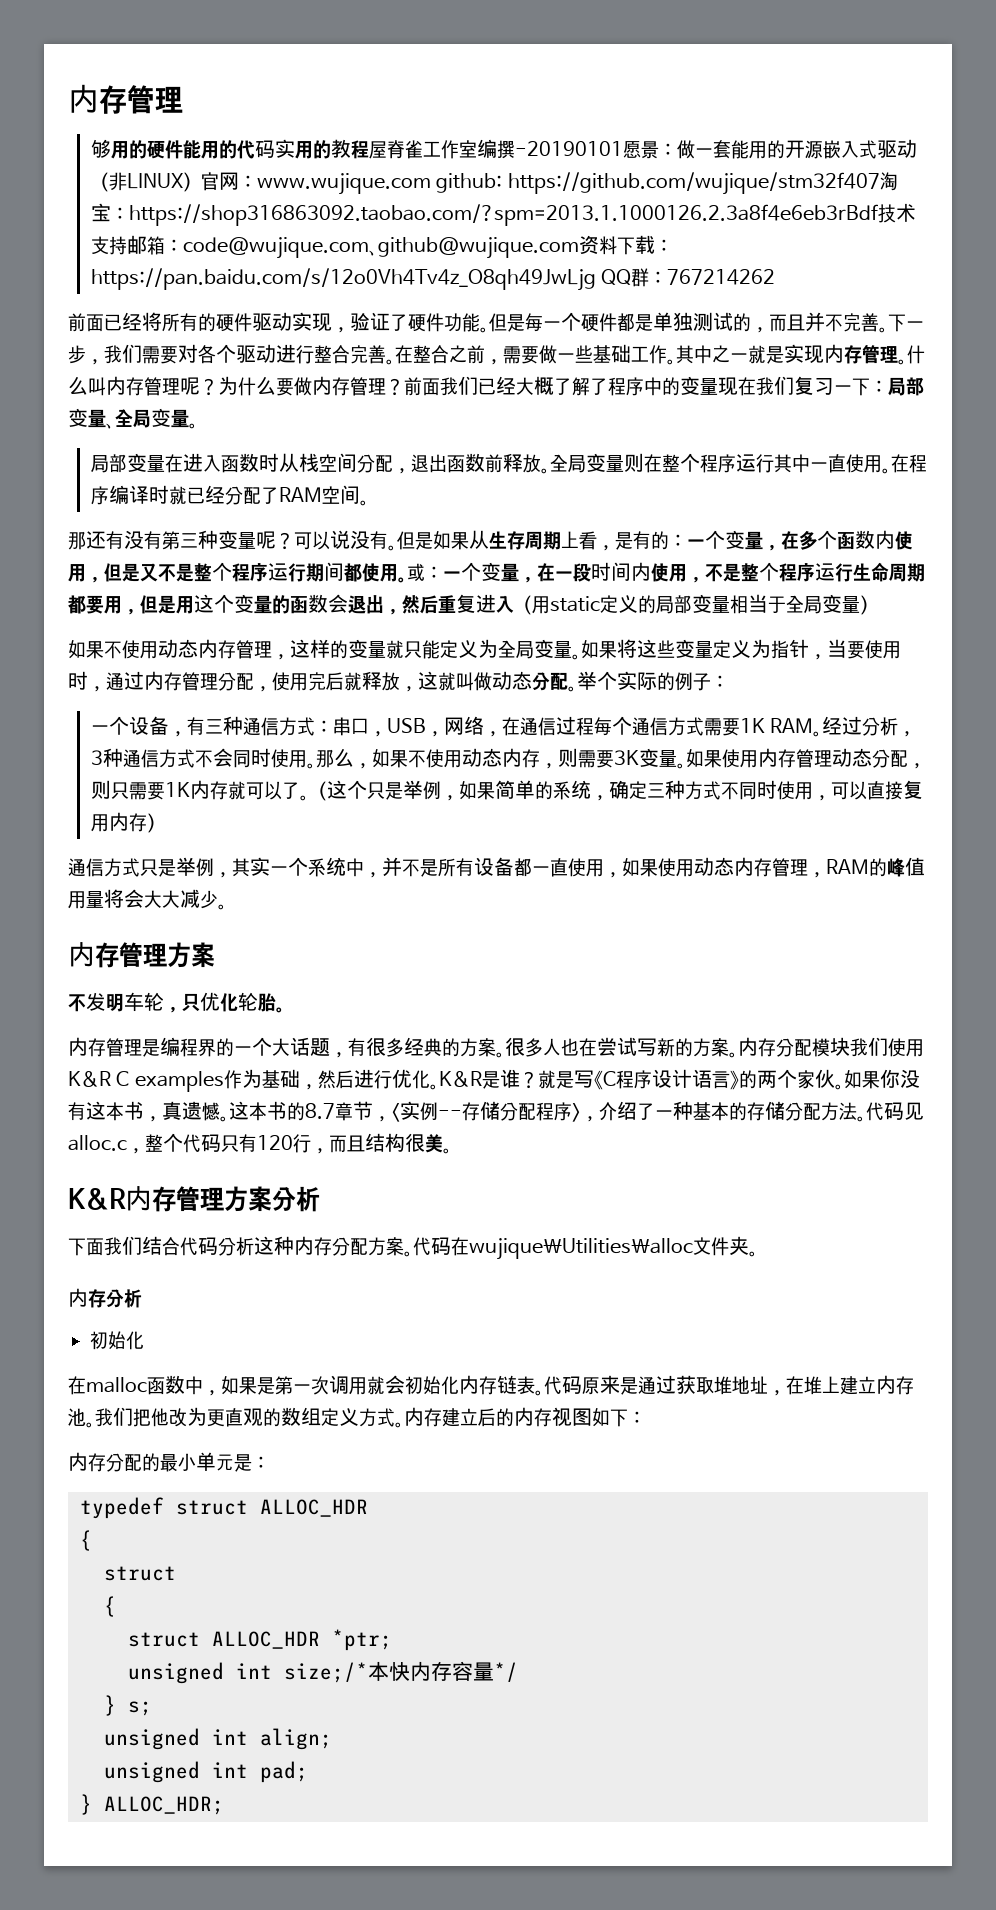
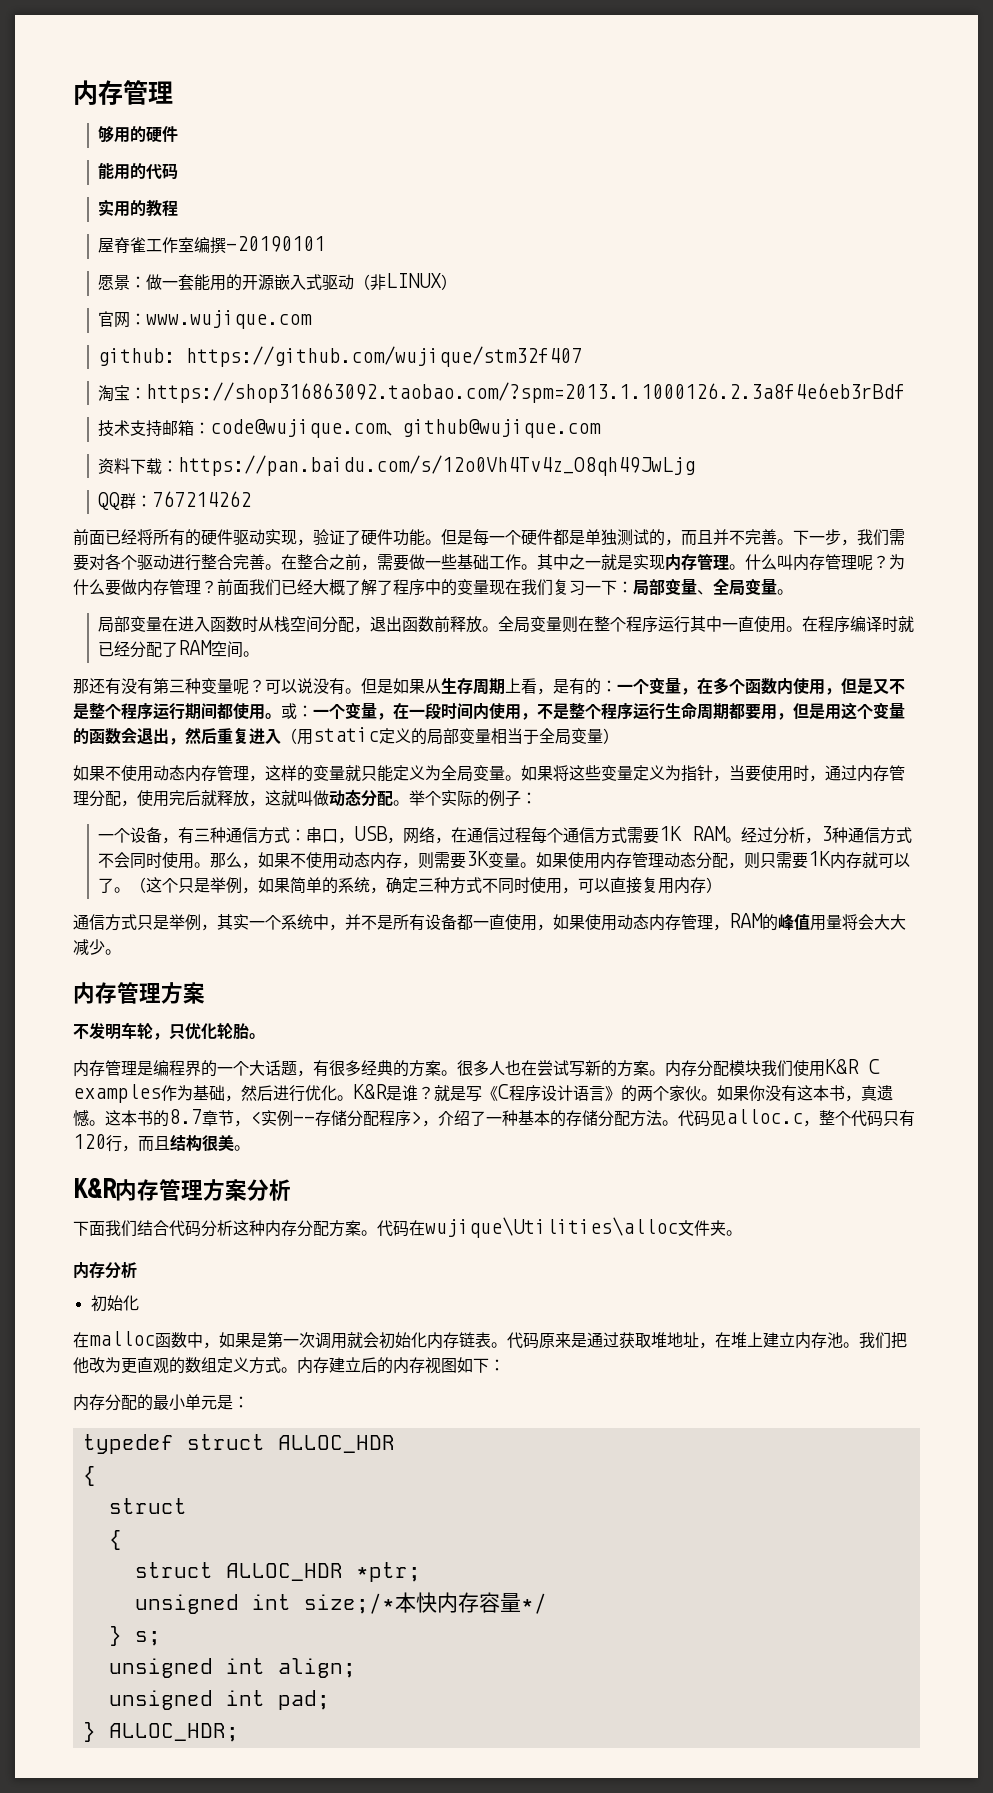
- 够用的硬件能用的代码实用的教程屋脊雀工作室编撰-20190101愿景：做一套能用的开源嵌入式驱动（非LINUX）官网：www.wujique.com github: https://github.com/wujique/stm32f407淘宝：https://shop316863092.taobao.com/?spm=2013.1.1000126.2.3a8f4e6eb3rBdf技术支持邮箱：code@wujique.com、github@wujique.com资料下载：https://pan.baidu.com/s/12o0Vh4Tv4z_O8qh49JwLjg QQ群：767214262
+ 够用的硬件
+ 能用的代码
+ 实用的教程
+ 屋脊雀工作室编撰-20190101
+ 愿景：做一套能用的开源嵌入式驱动（非LINUX）
+ 官网：www.wujique.com
+ github: https://github.com/wujique/stm32f407
+ 淘宝：https://shop316863092.taobao.com/?spm=2013.1.1000126.2.3a8f4e6eb3rBdf
+ 技术支持邮箱：code@wujique.com、github@wujique.com
+ 资料下载：https://pan.baidu.com/s/12o0Vh4Tv4z_O8qh49JwLjg
+ QQ群：767214262

